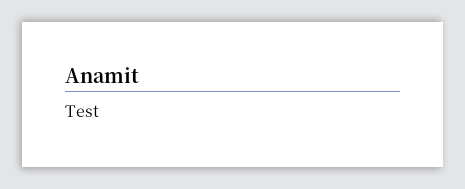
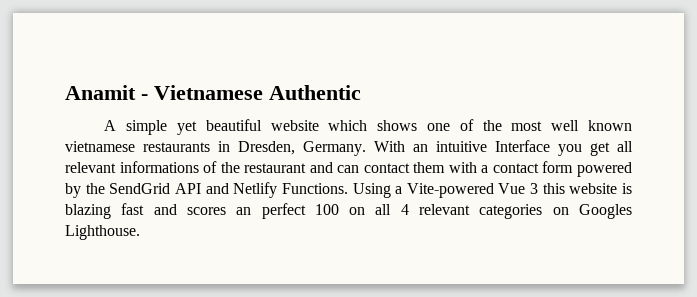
- Anamit
- Test
+ Anamit - Vietnamese Authentic
+ A simple yet beautiful website which shows one of the most well known vietnamese restaurants in Dresden, Germany. With an intuitive Interface you get all relevant informations of the restaurant and can contact them with a contact form powered by the SendGrid API and Netlify Functions. Using a Vite-powered Vue 3 this website is blazing fast and scores an perfect 100 on all 4 relevant categories on Googles Lighthouse.

